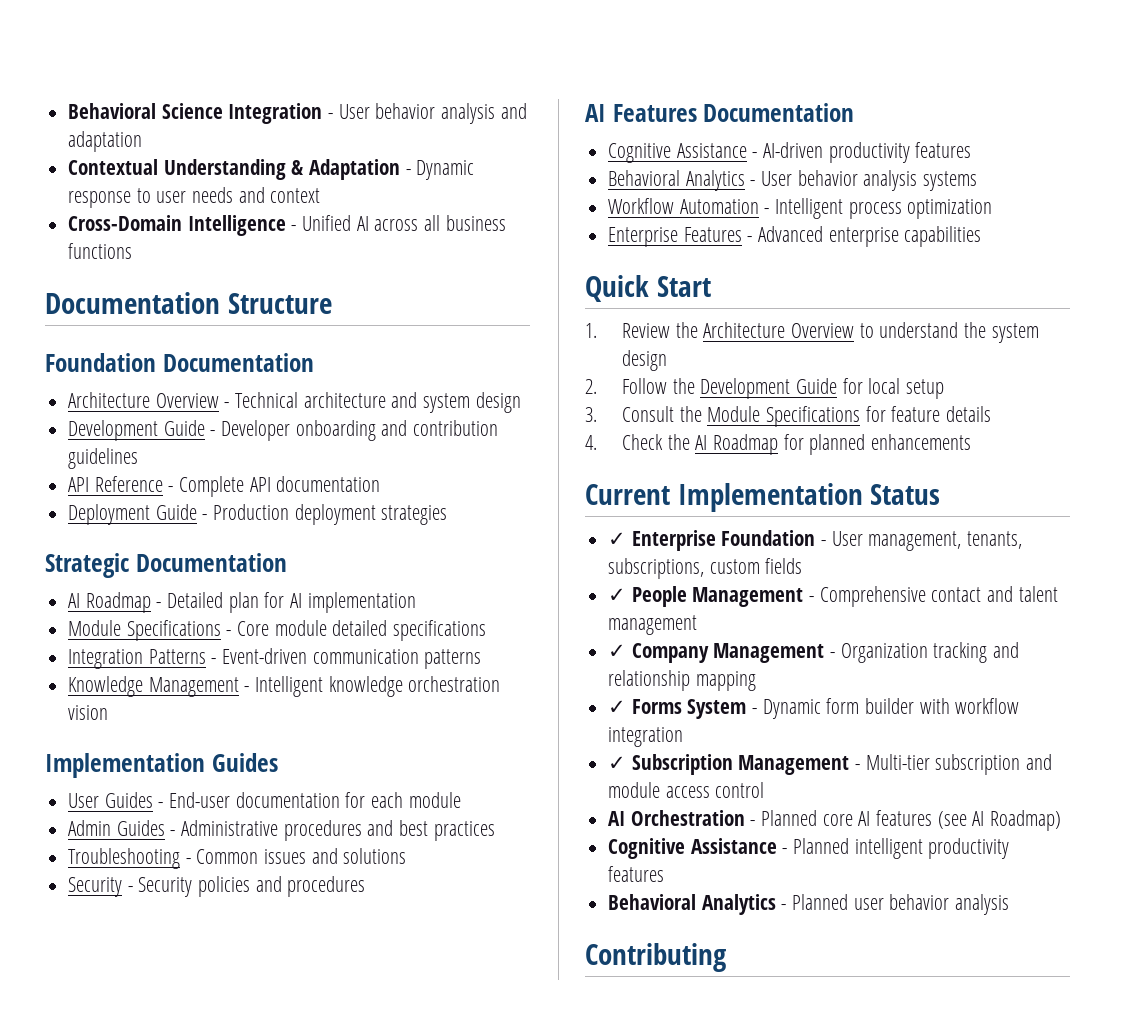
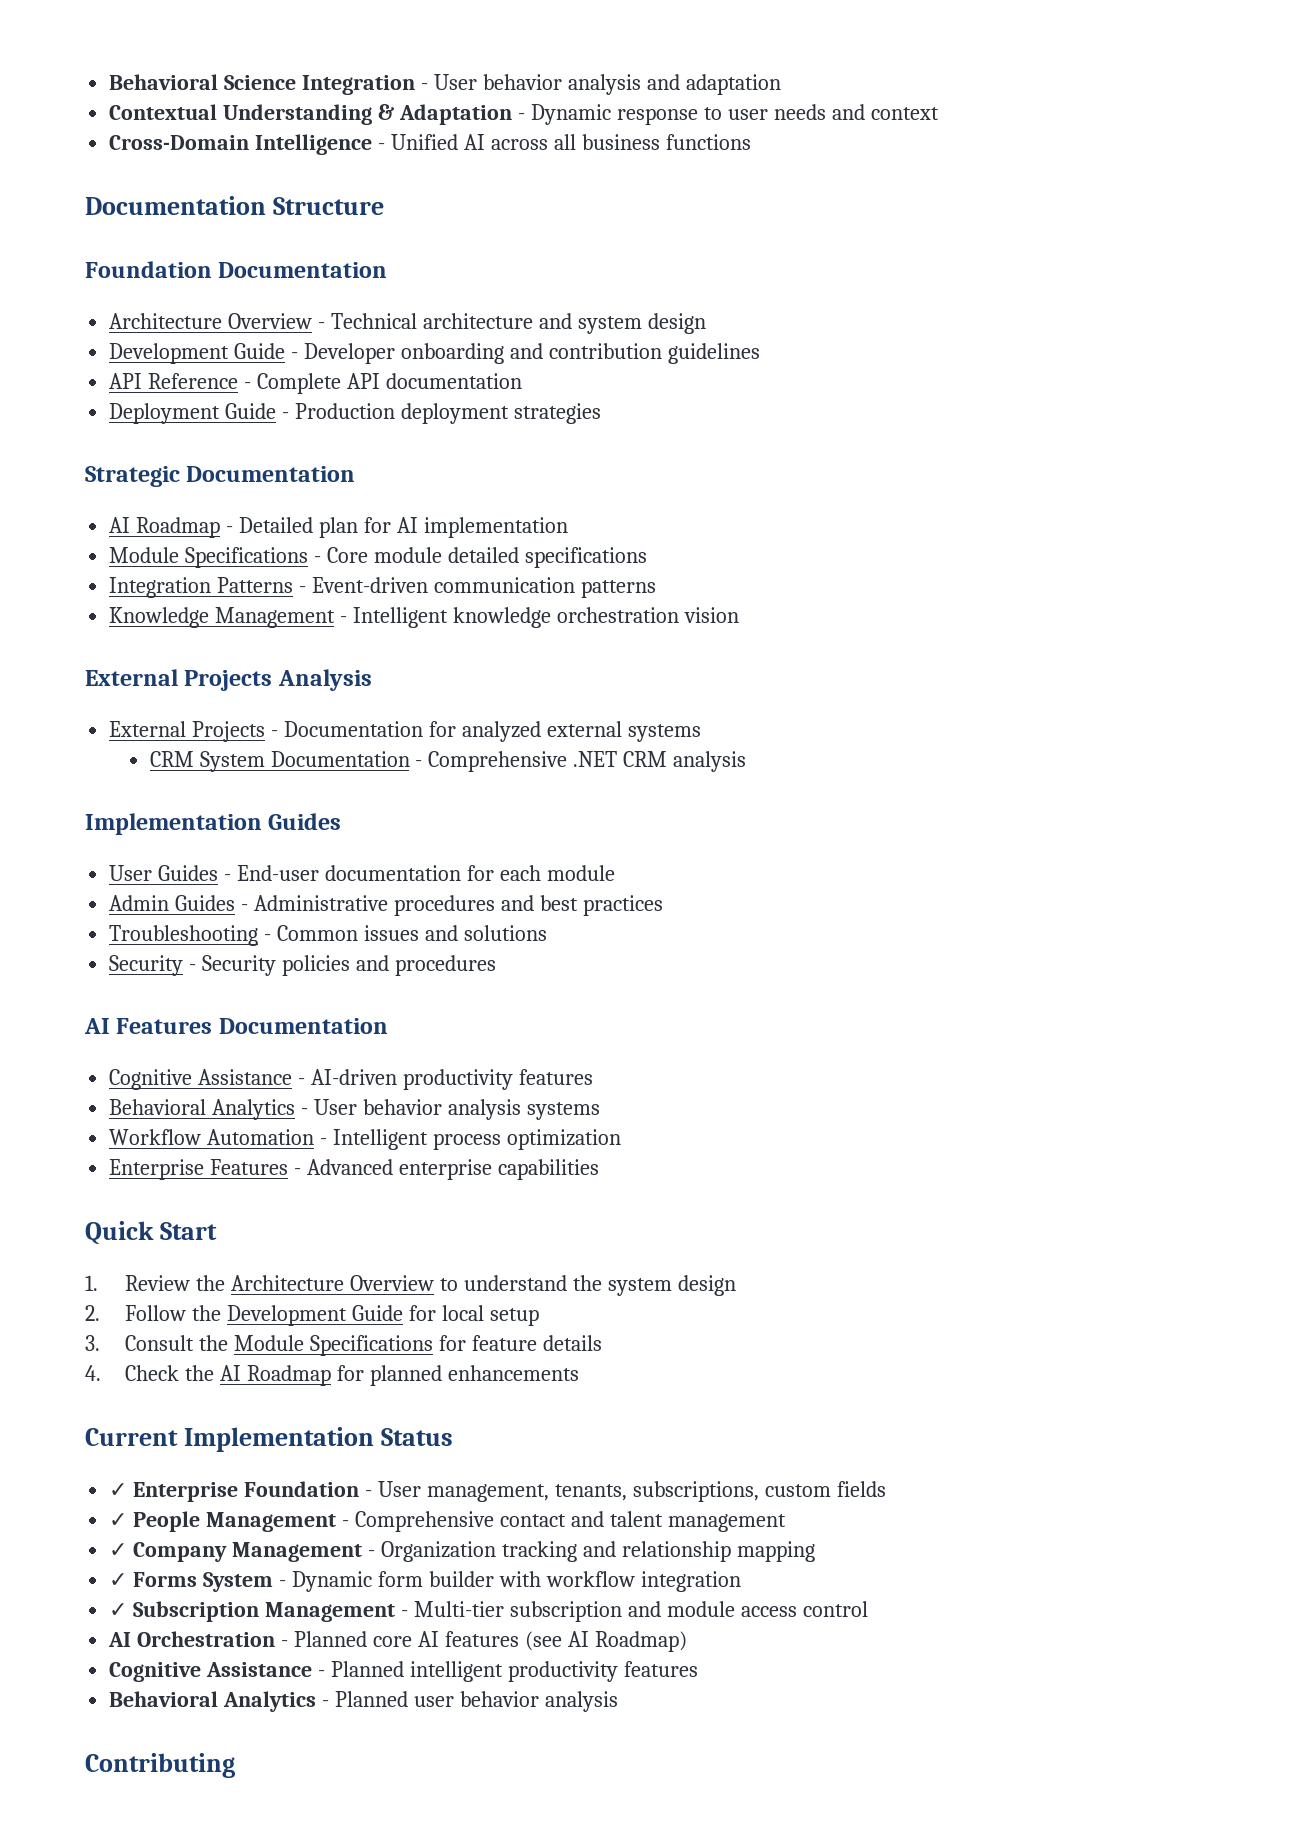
+ External Projects Analysis
+ External Projects - Documentation for analyzed external systems
+ CRM System Documentation - Comprehensive .NET CRM analysis

